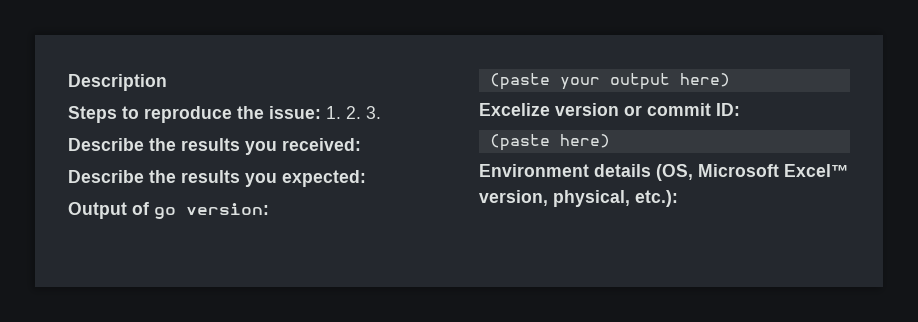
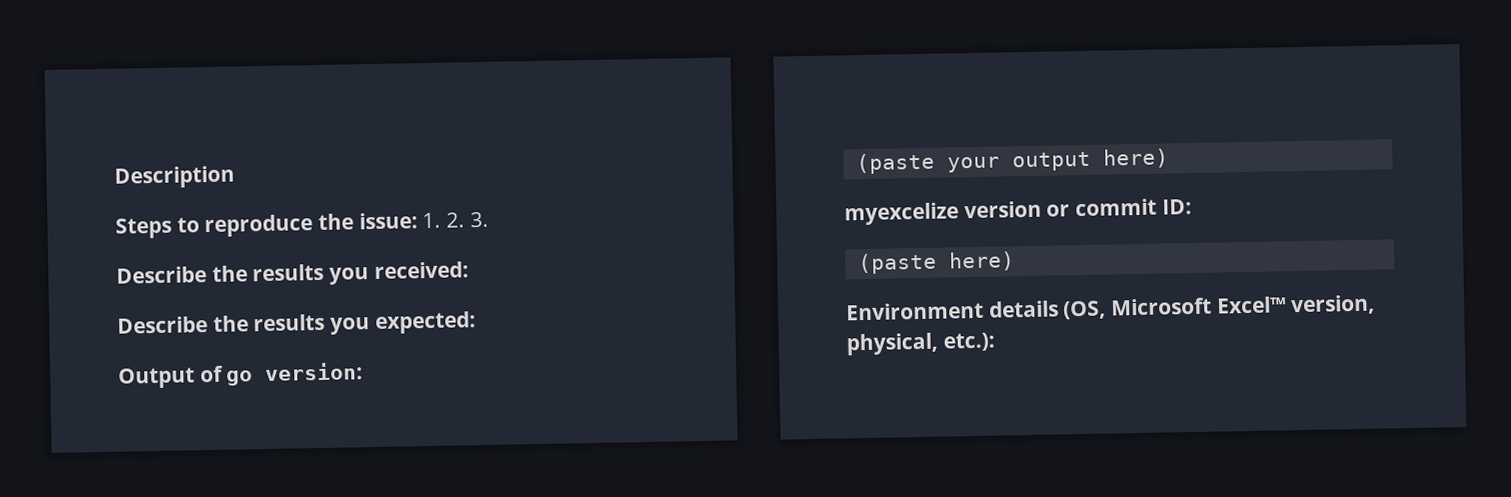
- Excelize version or commit ID:
+ myexcelize version or commit ID:

